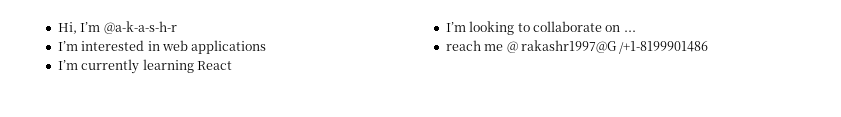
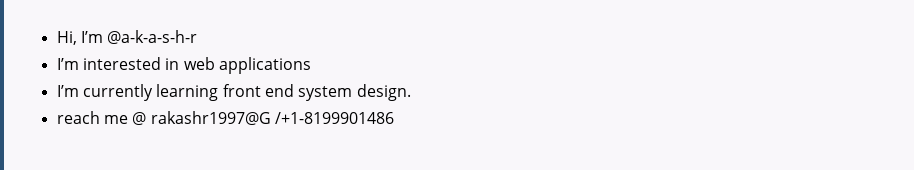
- I’m currently learning React
- I’m looking to collaborate on ...
+ I’m currently learning front end system design.

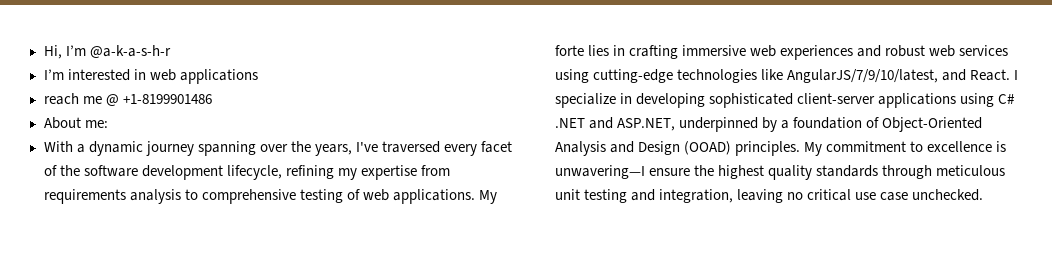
- I’m currently learning front end system design.
- reach me @ rakashr1997@G /+1-8199901486
+ reach me @ +1-8199901486
+ About me:
+ With a dynamic journey spanning over the years, I've traversed every facet of the software development lifecycle, refining my expertise from requirements analysis to comprehensive testing of web applications. My forte lies in crafting immersive web experiences and robust web services using cutting-edge technologies like AngularJS/7/9/10/latest, and React. I specialize in developing sophisticated client-server applications using C# .NET and ASP.NET, underpinned by a foundation of Object-Oriented Analysis and Design (OOAD) principles. My commitment to excellence is unwavering—I ensure the highest quality standards through meticulous unit testing and integration, leaving no critical use case unchecked.

